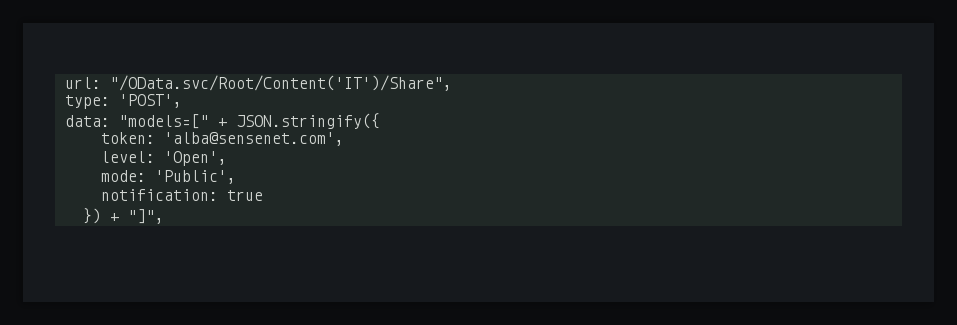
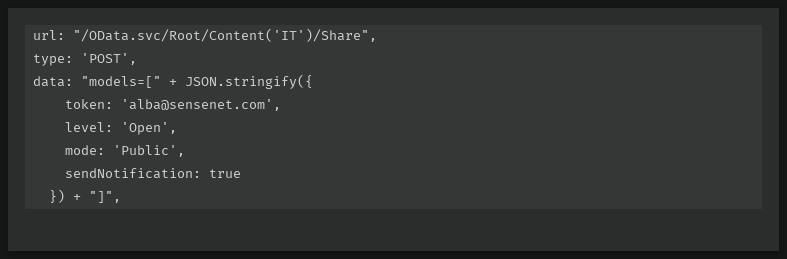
- notification: true
+ sendNotification: true

